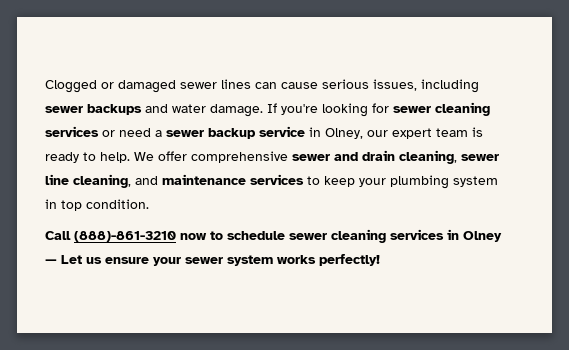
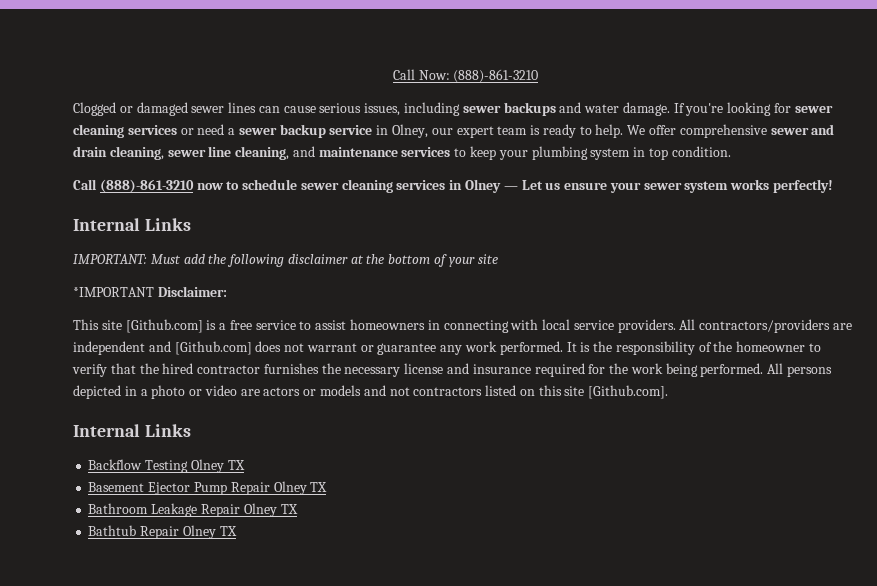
+ Call Now: (888)-861-3210
  Call (888)-861-3210 now to schedule sewer cleaning services in Olney — Let us ensure your sewer system works perfectly!
+ Internal Links
+ IMPORTANT: Must add the following disclaimer at the bottom of your site
+ *IMPORTANT Disclaimer:
+ This site [Github.com] is a free service to assist homeowners in connecting with local service providers. All contractors/providers are independent and [Github.com] does not warrant or guarantee any work performed. It is the responsibility of the homeowner to verify that the hired contractor furnishes the necessary license and insurance required for the work being performed. All persons depicted in a photo or video are actors or models and not contractors listed on this site [Github.com].
+ Internal Links
+ Backflow Testing Olney TX
+ Basement Ejector Pump Repair Olney TX
+ Bathroom Leakage Repair Olney TX
+ Bathtub Repair Olney TX

